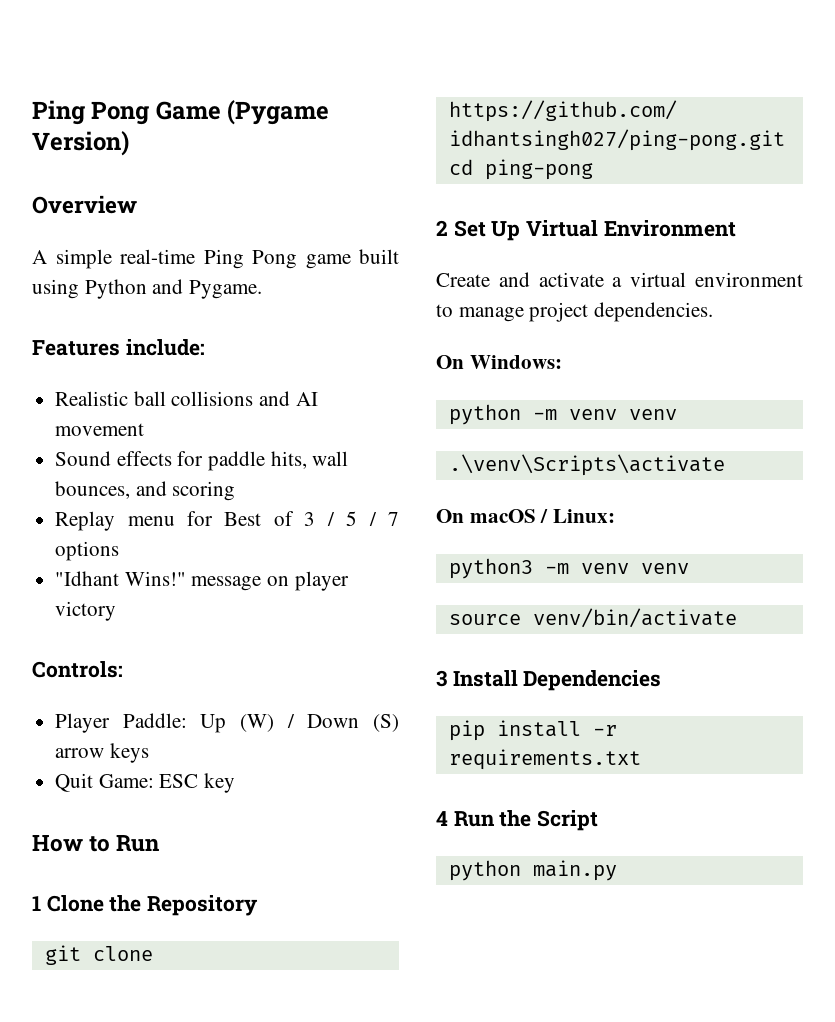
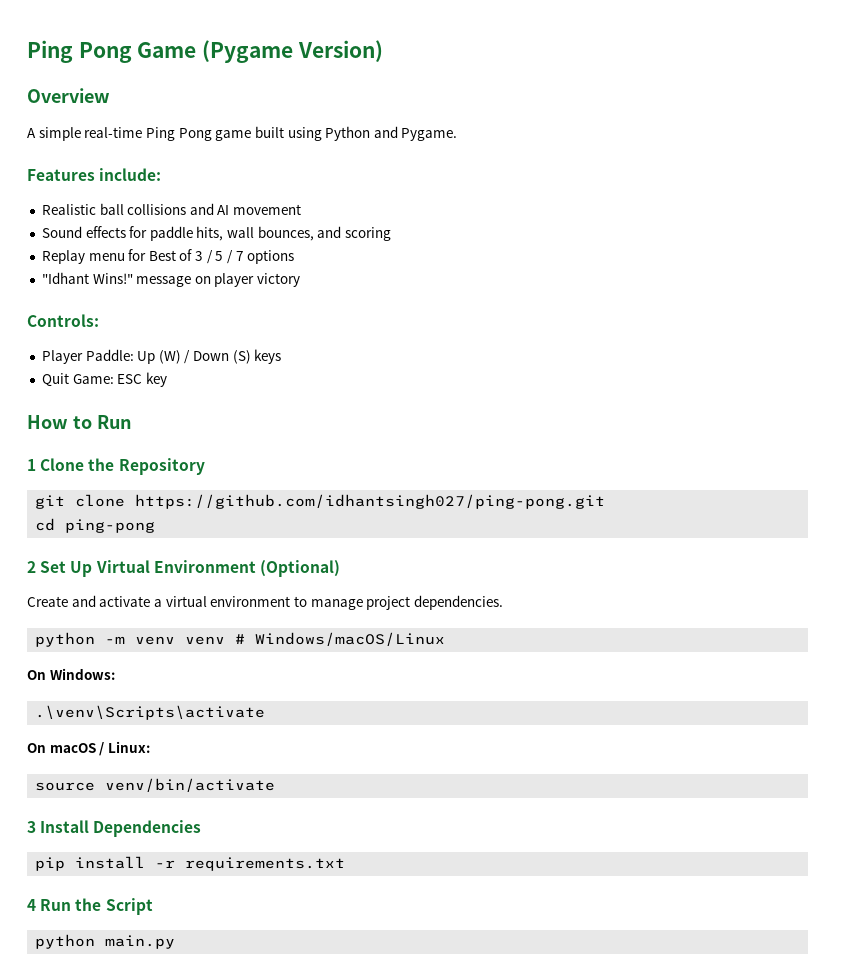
- Player Paddle: Up (W) / Down (S) arrow keys
+ Player Paddle: Up (W) / Down (S) keys
- 2 Set Up Virtual Environment
+ 2 Set Up Virtual Environment (Optional)
- On Windows:
- python -m venv venv
+ python -m venv venv # Windows/macOS/Linux
+ On Windows:
- python3 -m venv venv

